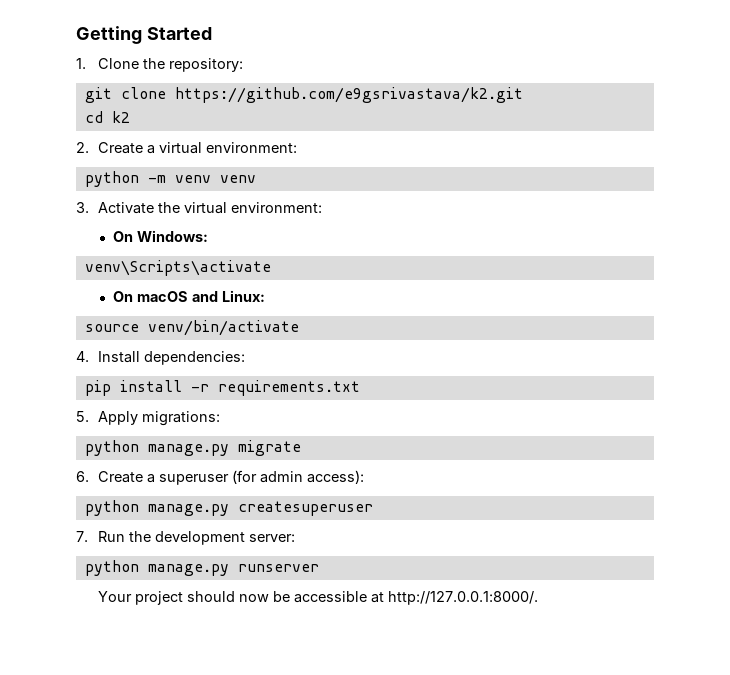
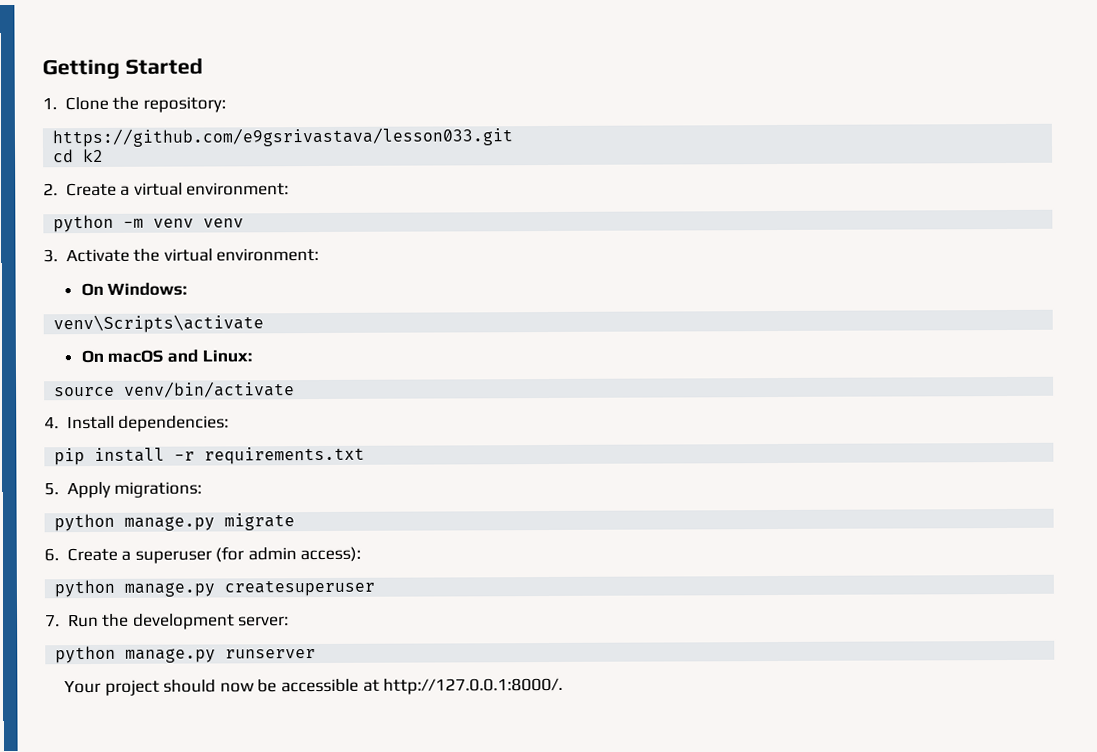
- git clone https://github.com/e9gsrivastava/k2.git
+ https://github.com/e9gsrivastava/lesson033.git

